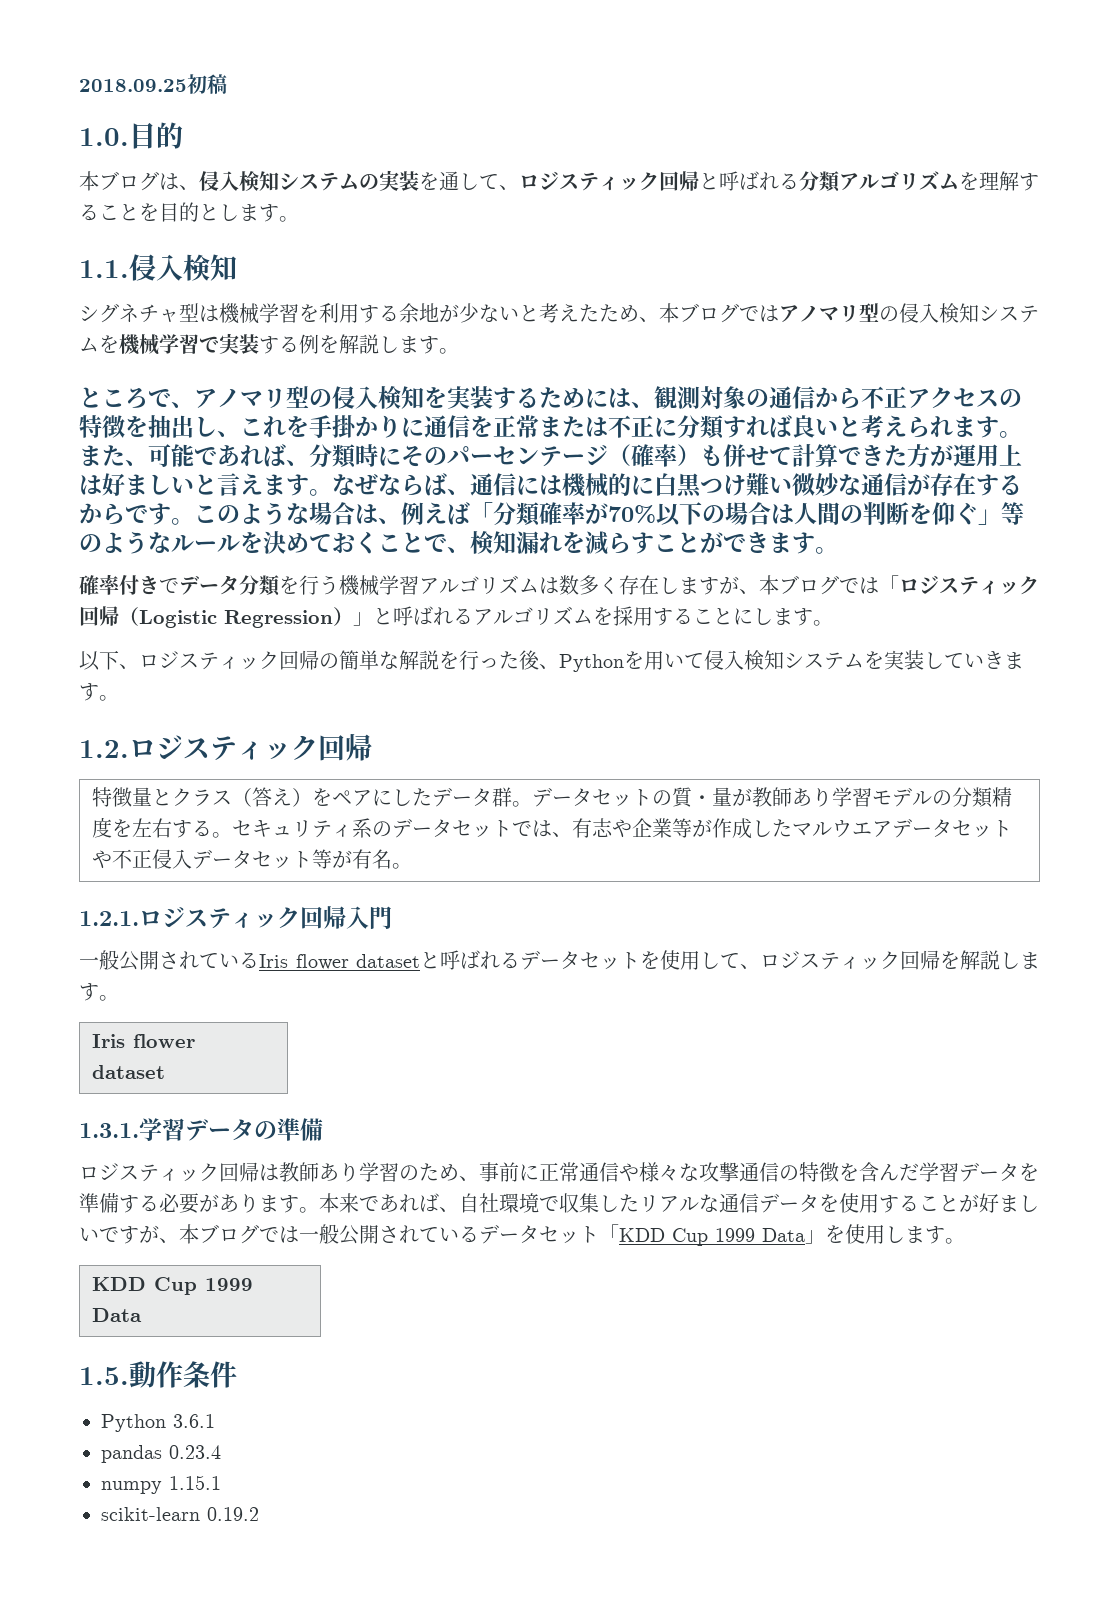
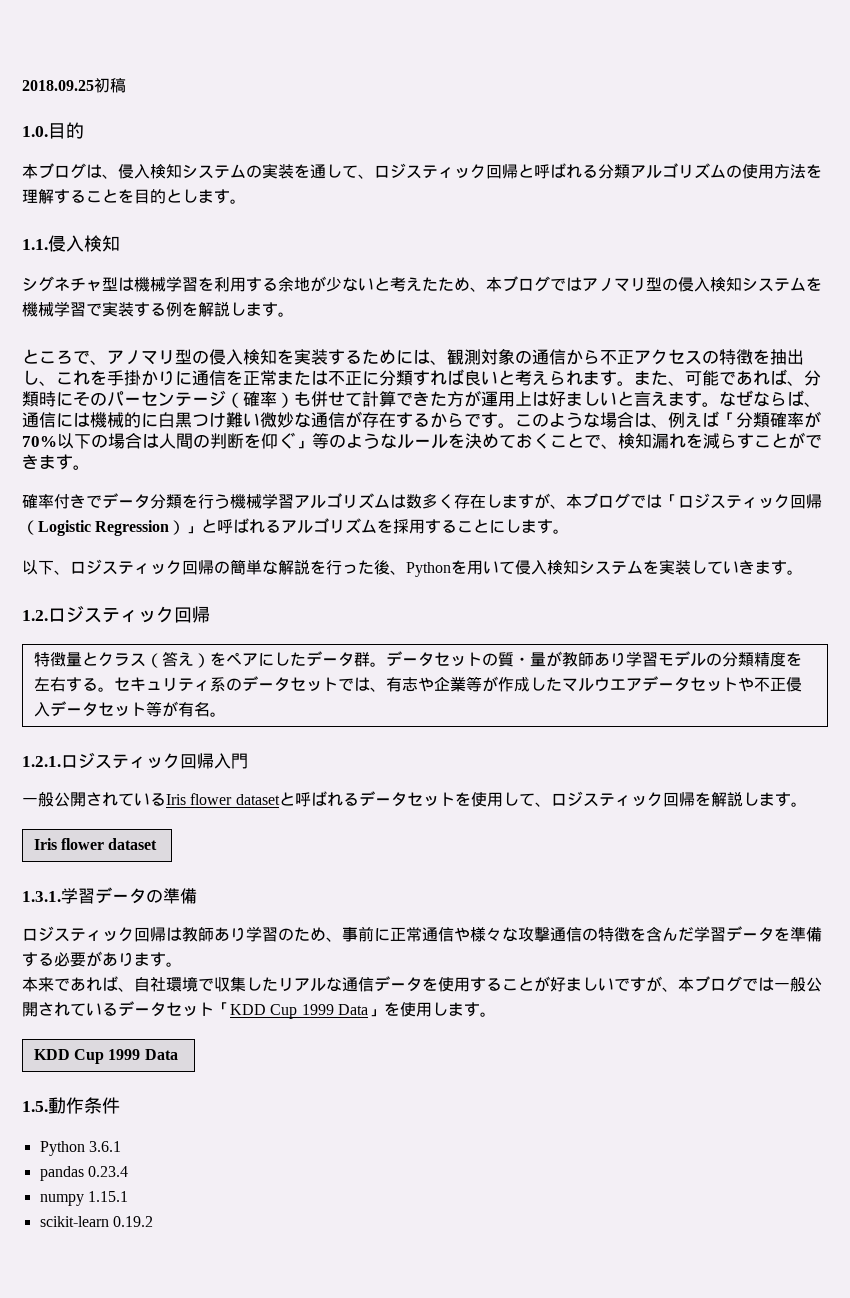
- 本ブログは、侵入検知システムの実装を通して、ロジスティック回帰と呼ばれる分類アルゴリズムを理解することを目的とします。
+ 本ブログは、侵入検知システムの実装を通して、ロジスティック回帰と呼ばれる分類アルゴリズムの使用方法を理解することを目的とします。
- ロジスティック回帰は教師あり学習のため、事前に正常通信や様々な攻撃通信の特徴を含んだ学習データを準備する必要があります。本来であれば、自社環境で収集したリアルな通信データを使用することが好ましいですが、本ブログでは一般公開されているデータセット「KDD Cup 1999 Data」を使用します。
+ ロジスティック回帰は教師あり学習のため、事前に正常通信や様々な攻撃通信の特徴を含んだ学習データを準備する必要があります。
+ 本来であれば、自社環境で収集したリアルな通信データを使用することが好ましいですが、本ブログでは一般公開されているデータセット「KDD Cup 1999 Data」を使用します。

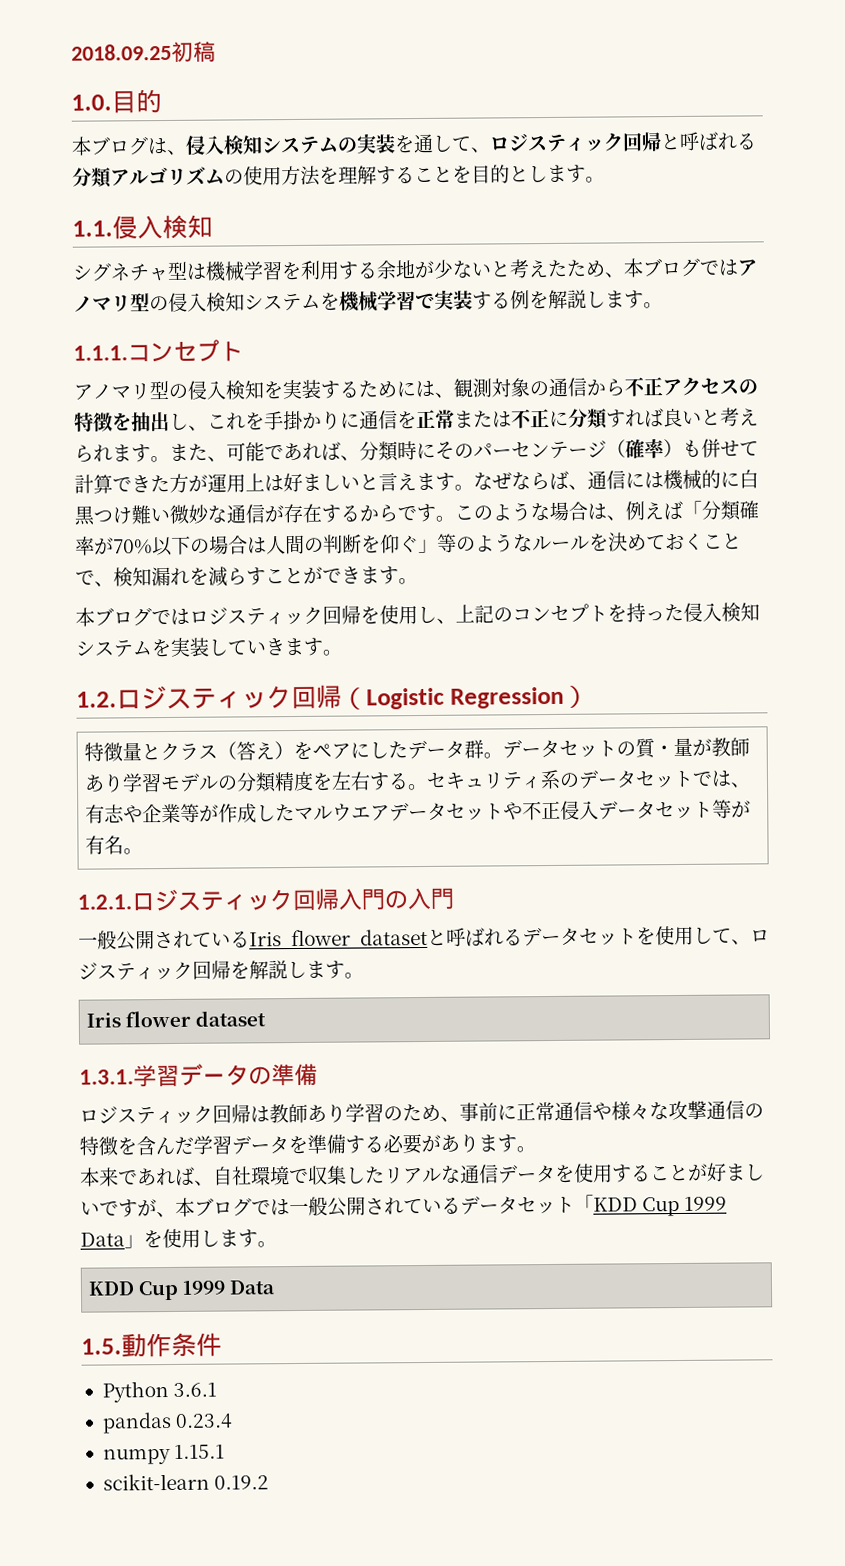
- ところで、アノマリ型の侵入検知を実装するためには、観測対象の通信から不正アクセスの特徴を抽出し、これを手掛かりに通信を正常または不正に分類すれば良いと考えられます。
+ 1.1.1.コンセプト
+ アノマリ型の侵入検知を実装するためには、観測対象の通信から不正アクセスの特徴を抽出し、これを手掛かりに通信を正常または不正に分類すれば良いと考えられます。
- 確率付きでデータ分類を行う機械学習アルゴリズムは数多く存在しますが、本ブログでは「ロジスティック回帰（Logistic Regression）」と呼ばれるアルゴリズムを採用することにします。
- 以下、ロジスティック回帰の簡単な解説を行った後、Pythonを用いて侵入検知システムを実装していきます。
+ 本ブログではロジスティック回帰を使用し、上記のコンセプトを持った侵入検知システムを実装していきます。
- 1.2.ロジスティック回帰
+ 1.2.ロジスティック回帰（Logistic Regression）
- 1.2.1.ロジスティック回帰入門
+ 1.2.1.ロジスティック回帰入門の入門

